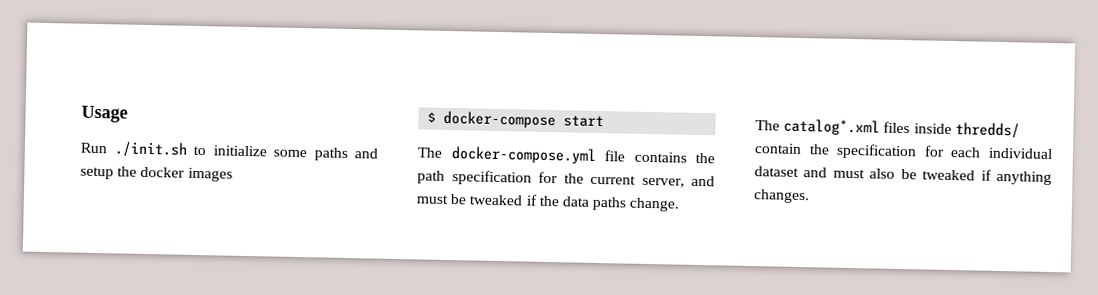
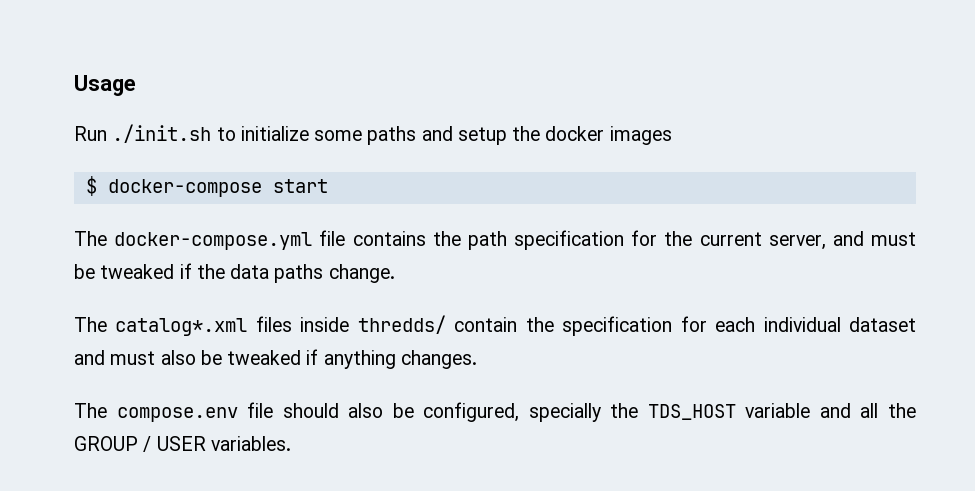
+ The compose.env file should also be configured, specially the TDS_HOST variable and all the GROUP / USER variables.

